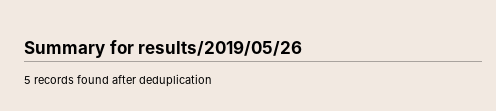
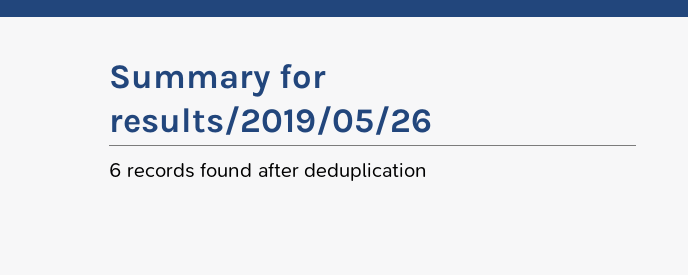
- 5 records found after deduplication
+ 6 records found after deduplication

